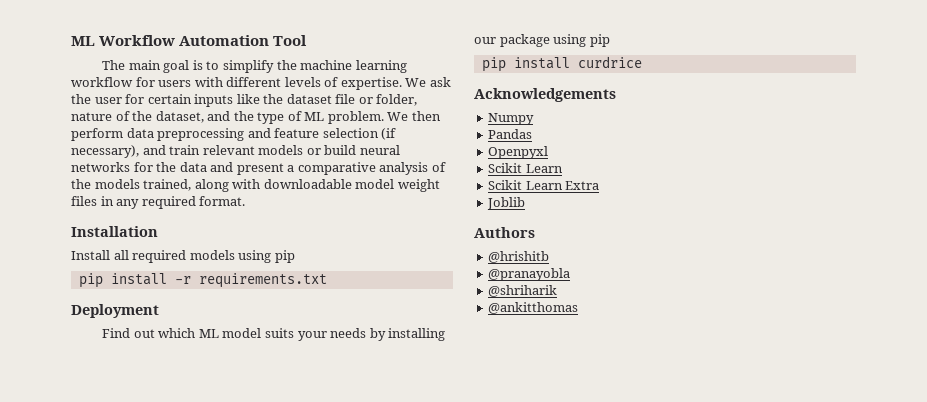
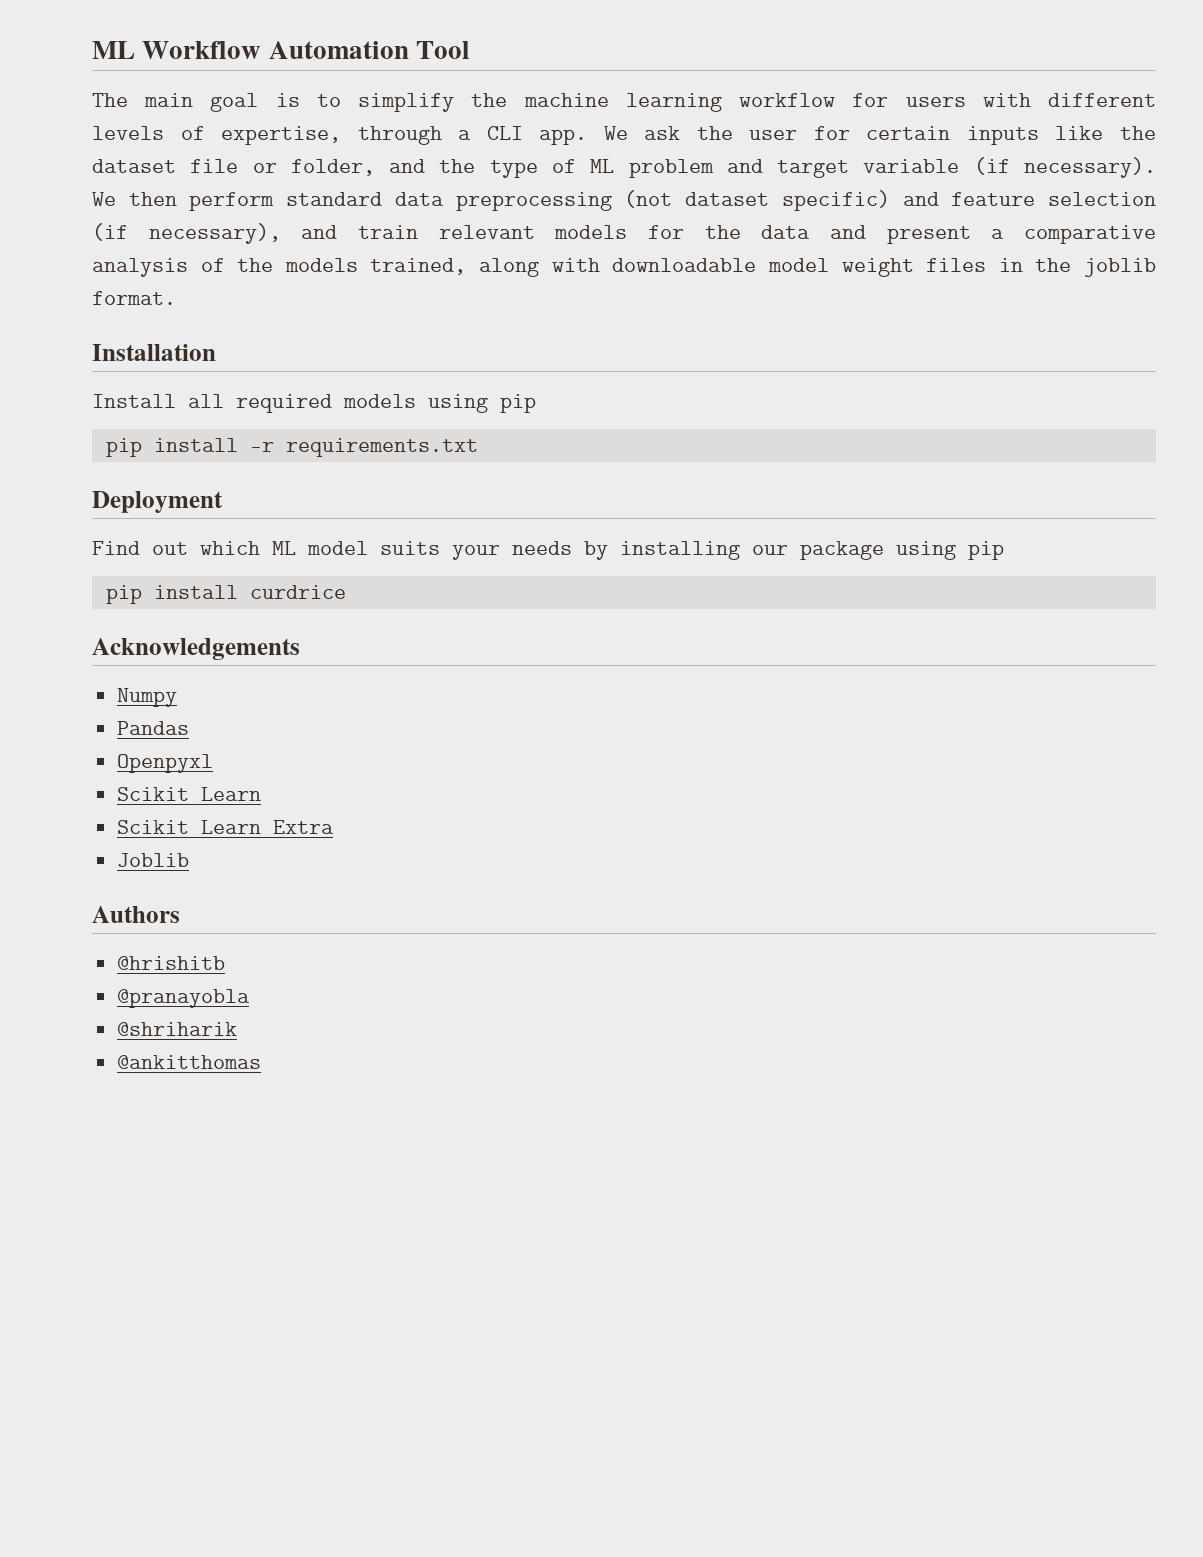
- The main goal is to simplify the machine learning workflow for users with different levels of expertise.
+ The main goal is to simplify the machine learning workflow for users with different levels of expertise, through a CLI app.
- We ask the user for certain inputs like the dataset file or folder, nature of the dataset, and the type of ML problem.
+ We ask the user for certain inputs like the dataset file or folder, and the type of ML problem and target variable (if necessary).
- We then perform data preprocessing and feature selection (if necessary), and train relevant models or build neural networks for the data and present a comparative analysis of the models trained, along with downloadable model weight files in any required format.
+ We then perform standard data preprocessing (not dataset specific) and feature selection (if necessary), and train relevant models for the data and present a comparative analysis of the models trained, along with downloadable model weight files in the joblib format.

